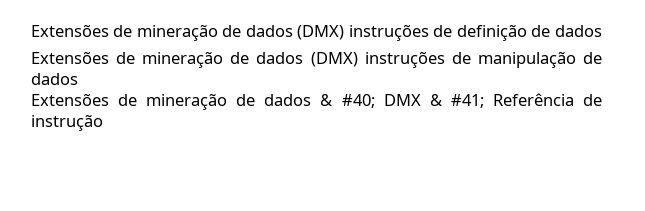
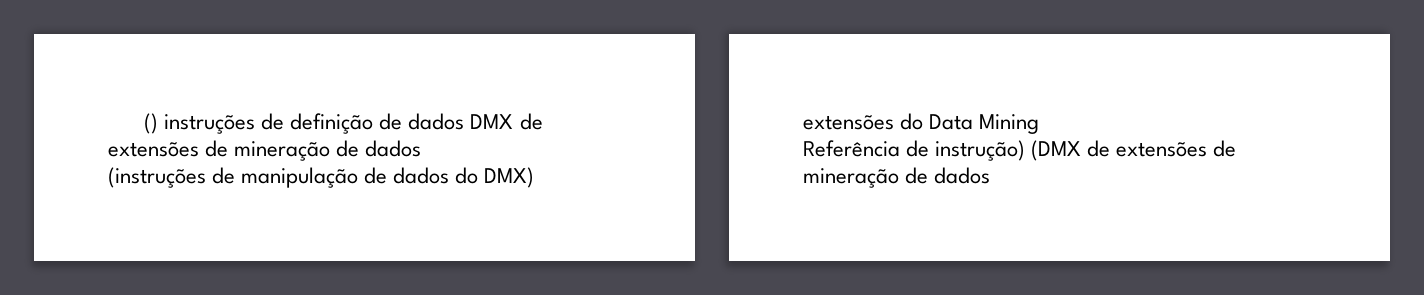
- Extensões de mineração de dados (DMX) instruções de definição de dados
- Extensões de mineração de dados (DMX) instruções de manipulação de dados
- Extensões de mineração de dados & #40; DMX & #41; Referência de instrução
+ () instruções de definição de dados DMX de extensões de mineração de dados
+ (instruções de manipulação de dados do DMX) extensões do Data Mining
+ Referência de instrução) (DMX de extensões de mineração de dados

